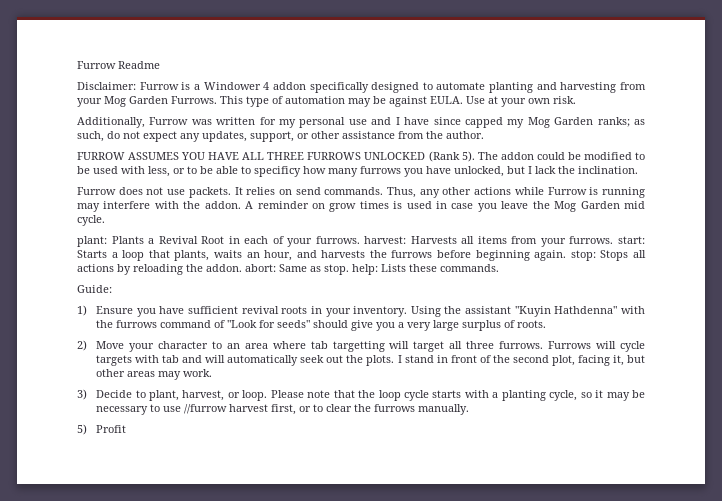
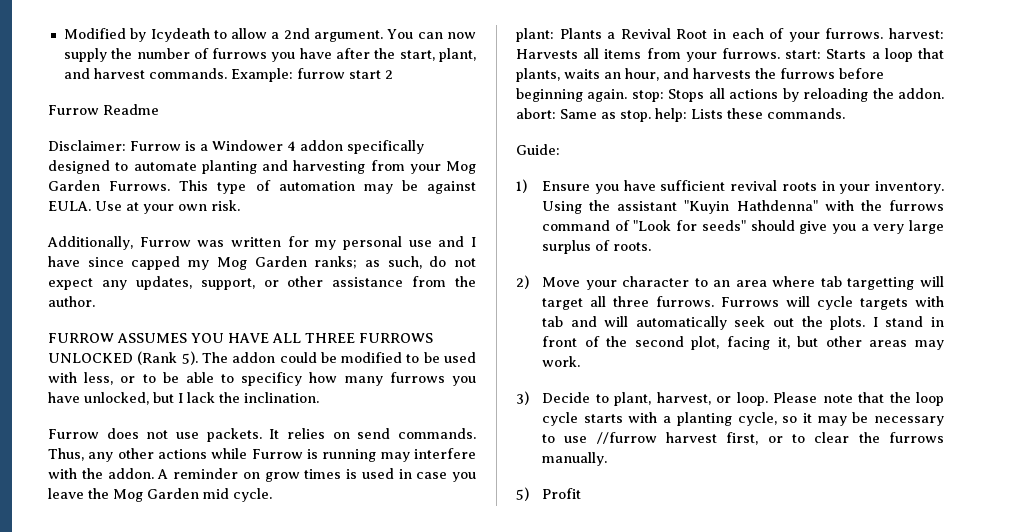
+ Modified by Icydeath to allow a 2nd argument. You can now supply the number of furrows you have after the start, plant, and harvest commands. Example: furrow start 2

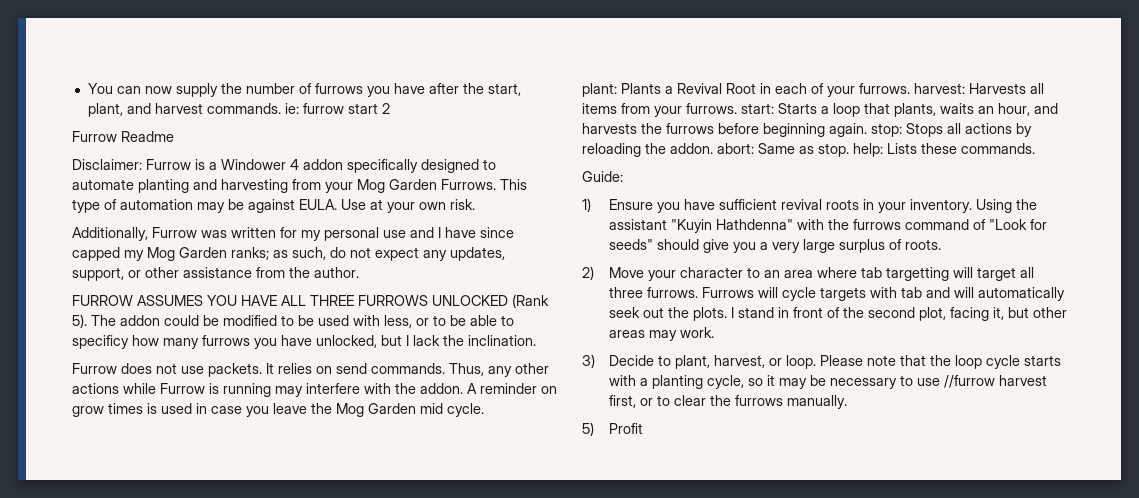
- Modified by Icydeath to allow a 2nd argument. You can now supply the number of furrows you have after the start, plant, and harvest commands. Example: furrow start 2
+ You can now supply the number of furrows you have after the start, plant, and harvest commands. ie: furrow start 2

